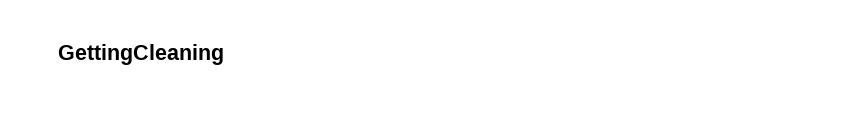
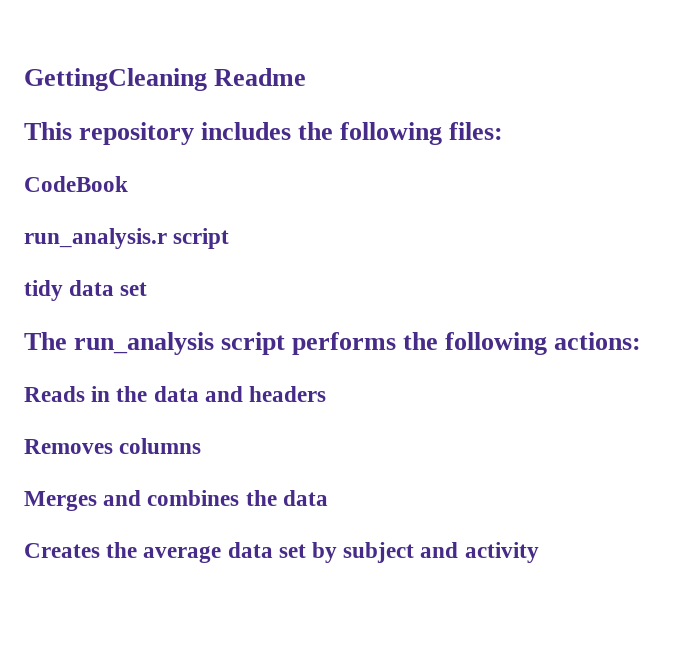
- GettingCleaning
+ GettingCleaning Readme
+ This repository includes the following files:
+ CodeBook
+ run_analysis.r script
+ tidy data set
+ The run_analysis script performs the following actions:
+ Reads in the data and headers
+ Removes columns
+ Merges and combines the data
+ Creates the average data set by subject and activity

